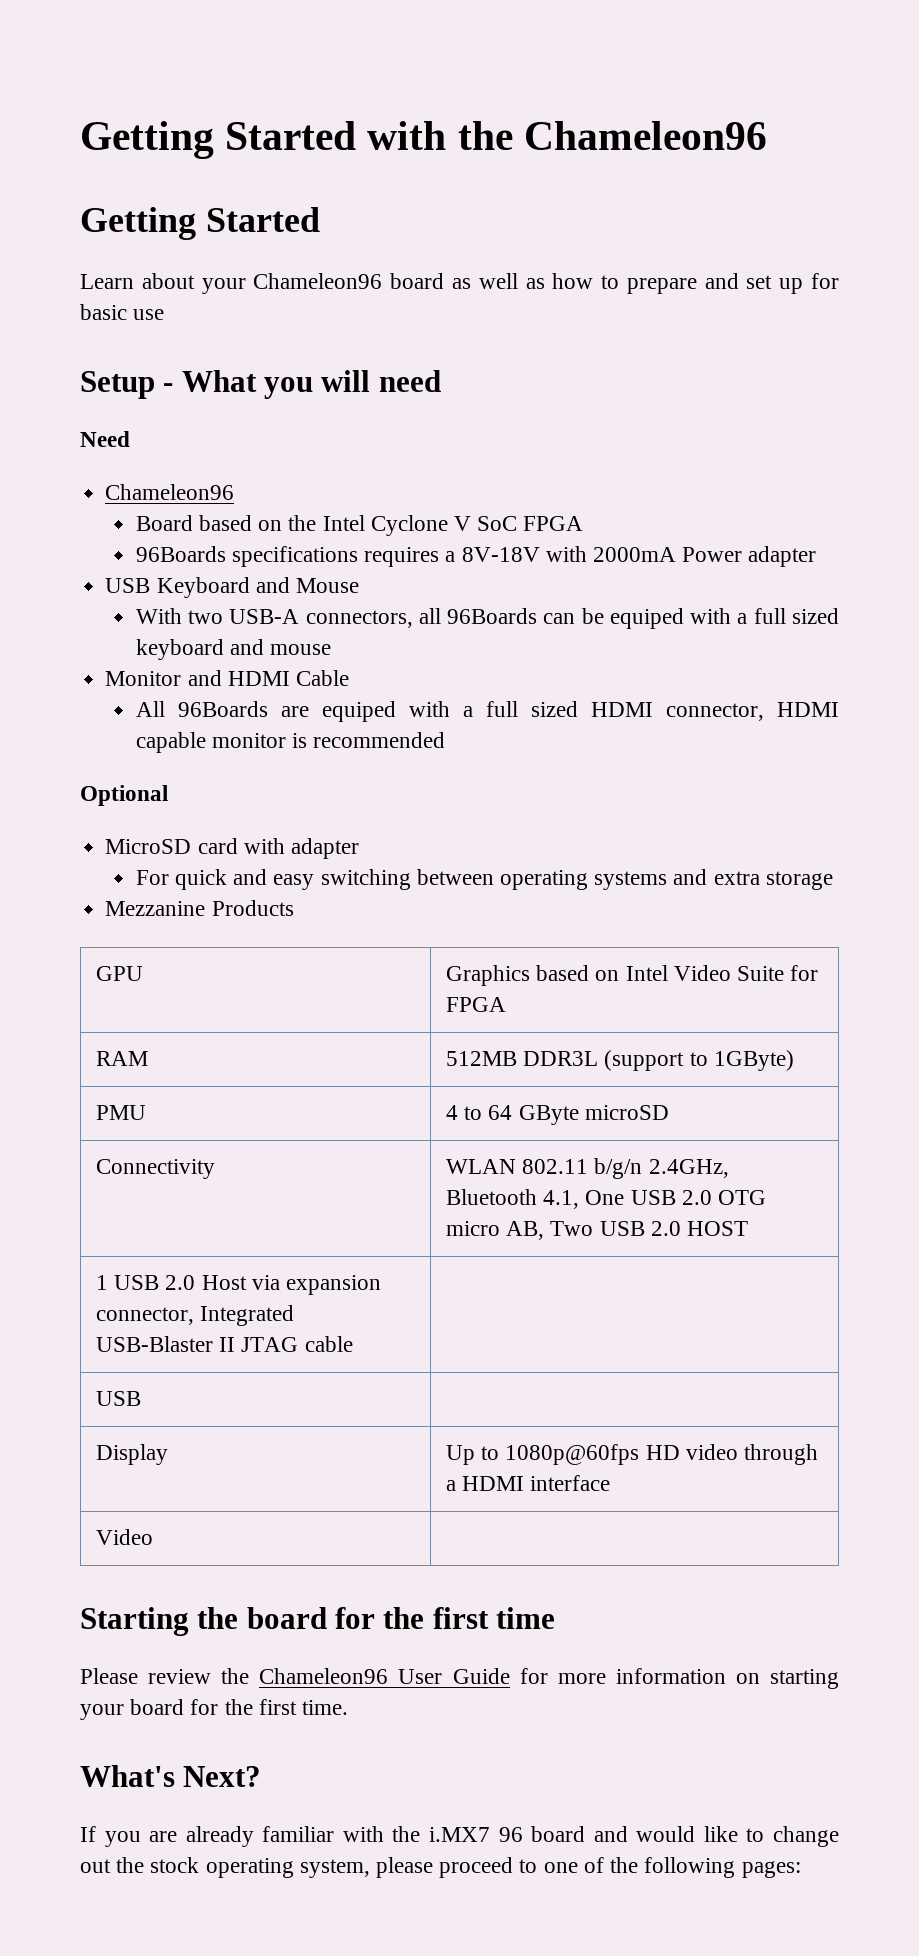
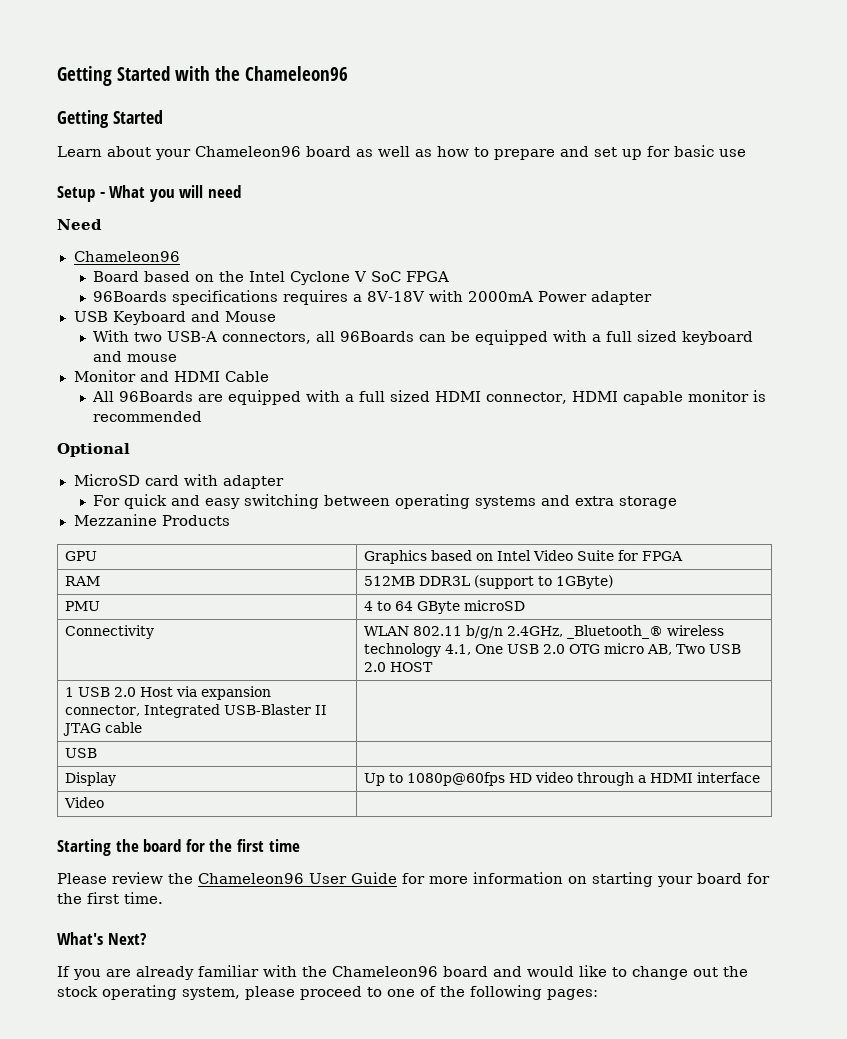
- With two USB-A connectors, all 96Boards can be equiped with a full sized keyboard and mouse
+ With two USB-A connectors, all 96Boards can be equipped with a full sized keyboard and mouse
- All 96Boards are equiped with a full sized HDMI connector, HDMI capable monitor is recommended
+ All 96Boards are equipped with a full sized HDMI connector, HDMI capable monitor is recommended
- Connectivity | WLAN 802.11 b/g/n 2.4GHz, Bluetooth 4.1, One USB 2.0 OTG micro AB, Two USB 2.0 HOST
+ Connectivity | WLAN 802.11 b/g/n 2.4GHz, _Bluetooth_® wireless technology 4.1, One USB 2.0 OTG micro AB, Two USB 2.0 HOST
- If you are already familiar with the i.MX7 96 board and would like to change out the stock operating system, please proceed to one of the following pages:
+ If you are already familiar with the Chameleon96 board and would like to change out the stock operating system, please proceed to one of the following pages:

